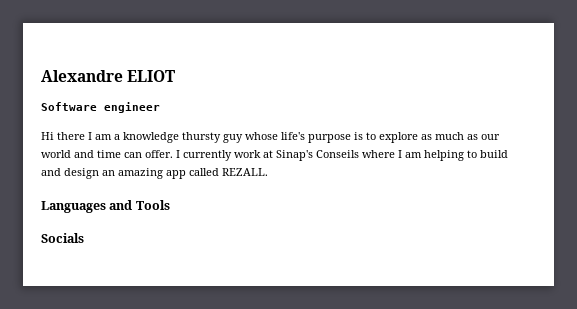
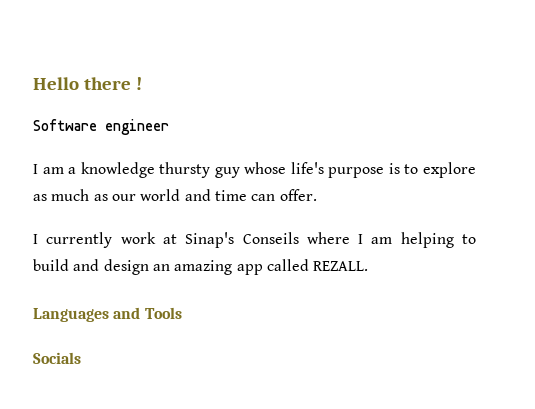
- Alexandre ELIOT
+ Hello there !
- Hi there I am a knowledge thursty guy whose life's purpose is to explore as much as our world and time can offer. I currently work at Sinap's Conseils where I am helping to build and design an amazing app called REZALL.
+ I am a knowledge thursty guy whose life's purpose is to explore as much as our world and time can offer.
+ I currently work at Sinap's Conseils where I am helping to build and design an amazing app called REZALL.

